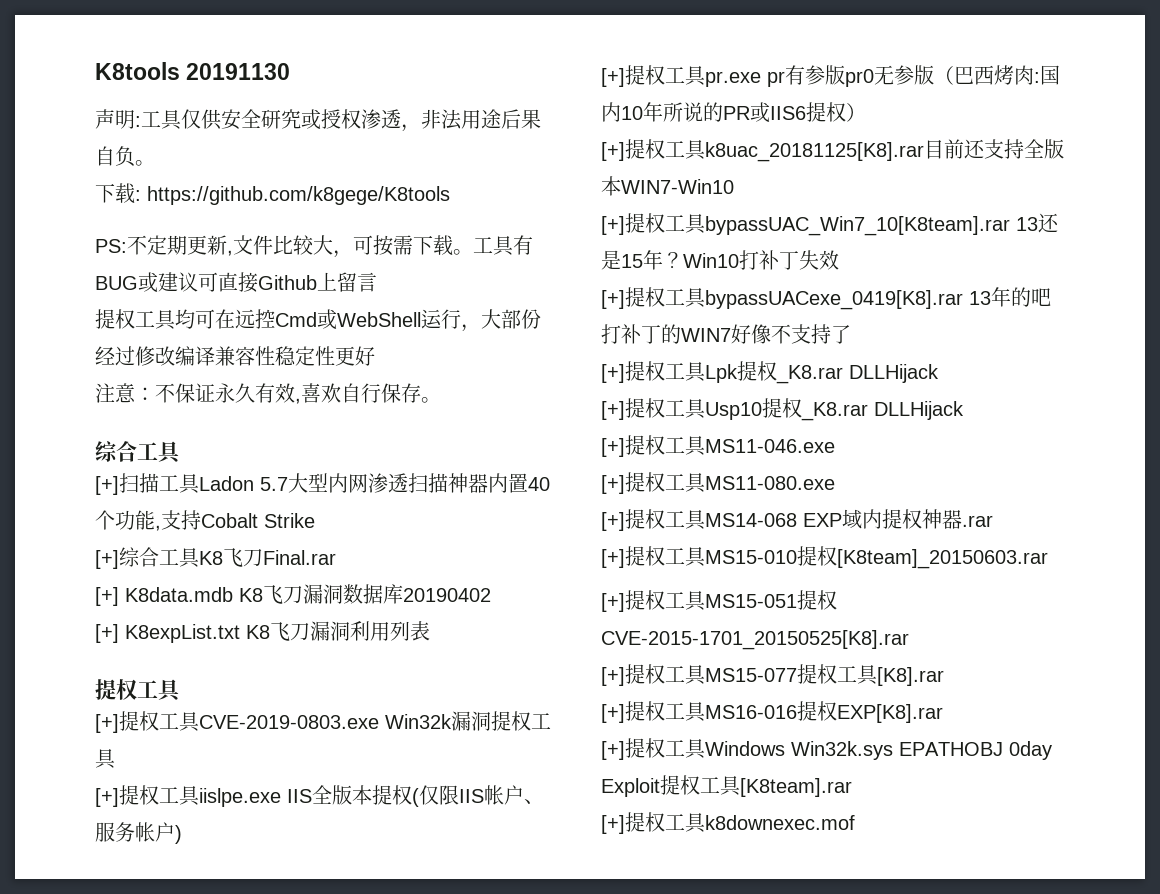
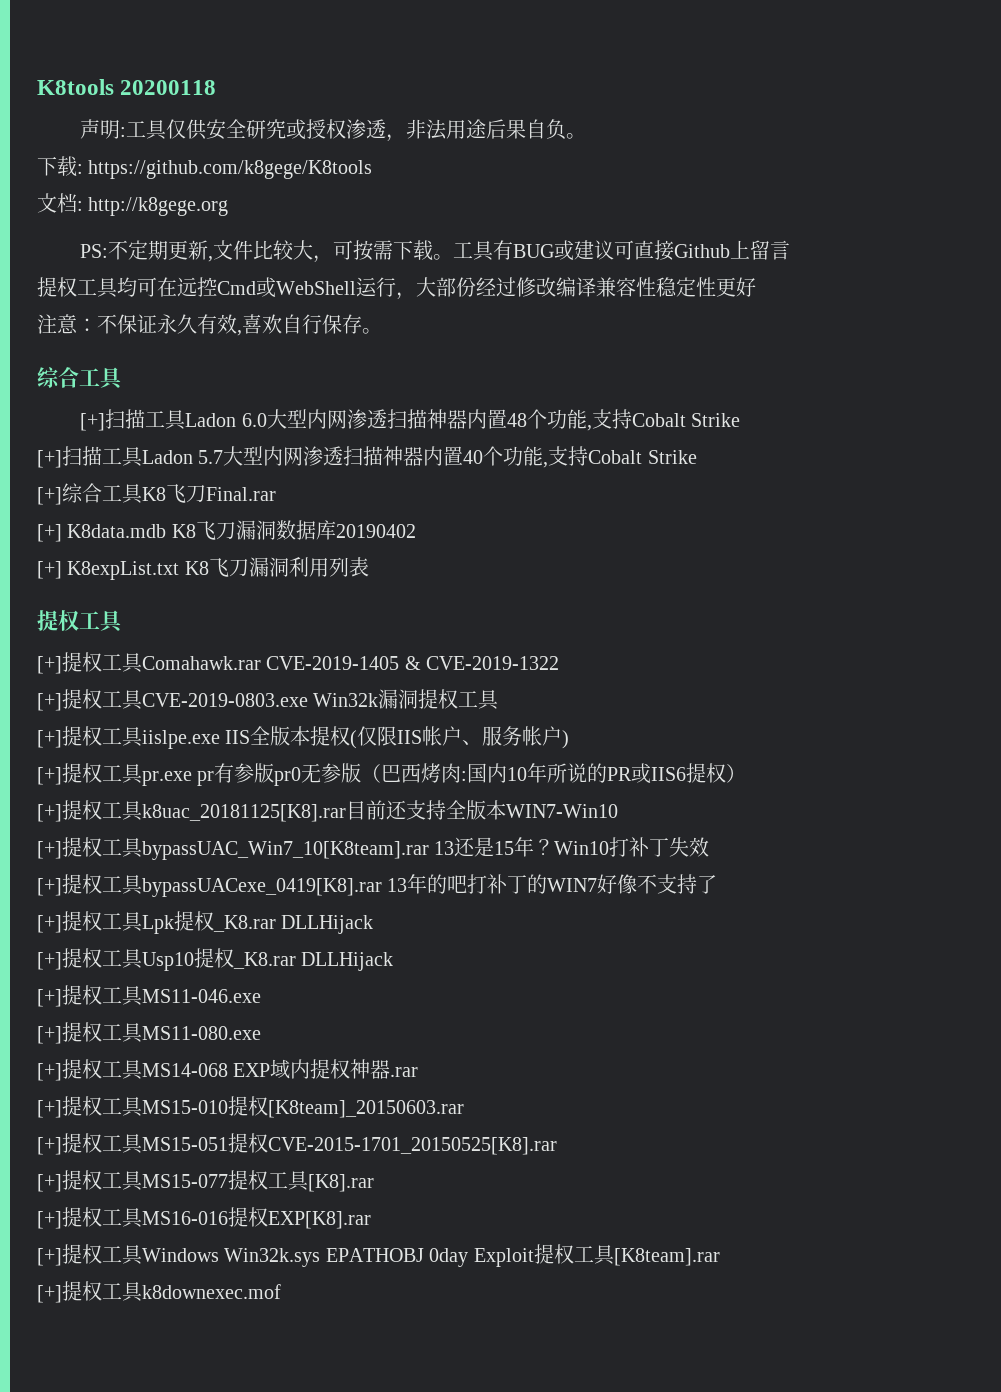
- K8tools 20191130
+ K8tools 20200118
+ 文档: http://k8gege.org
+ [+]扫描工具Ladon 6.0大型内网渗透扫描神器内置48个功能,支持Cobalt Strike
+ [+]提权工具Comahawk.rar CVE-2019-1405 & CVE-2019-1322

